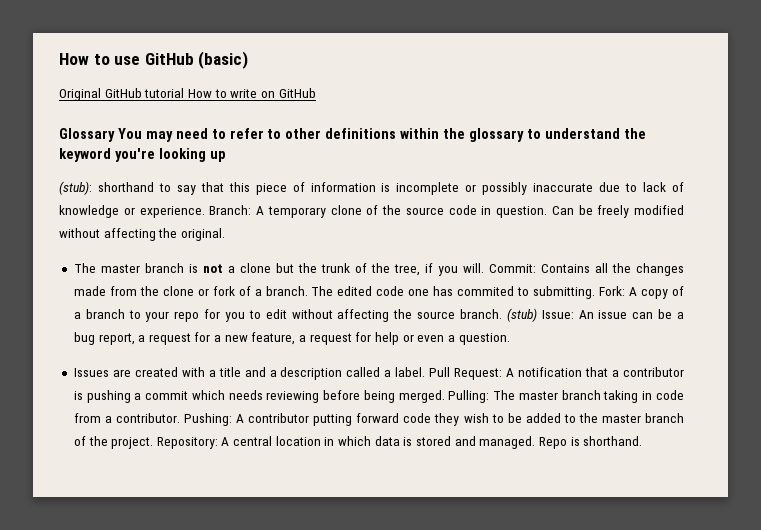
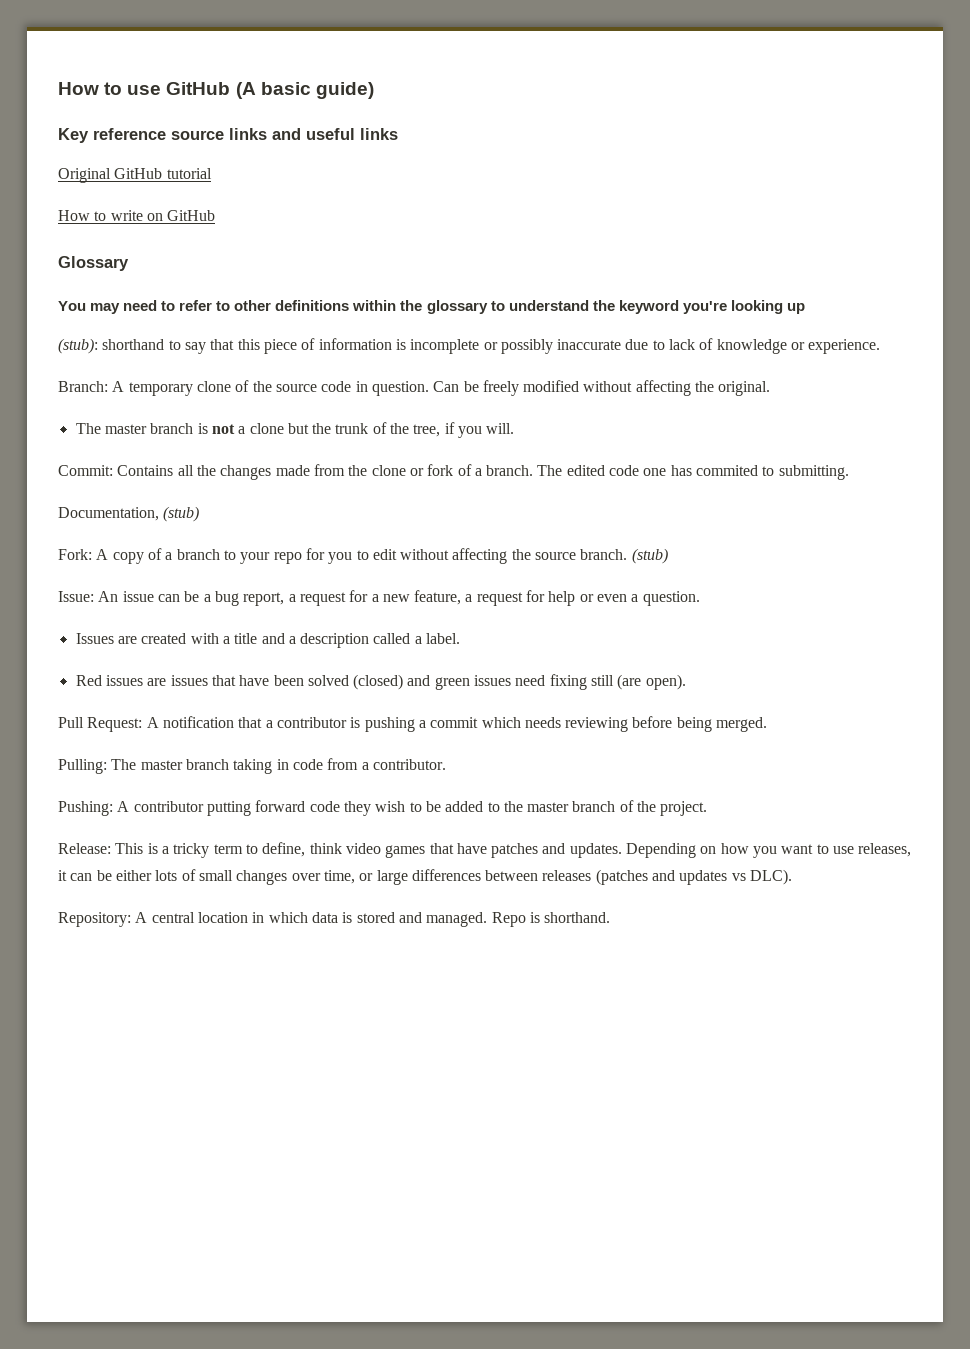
- How to use GitHub (basic)
+ How to use GitHub (A basic guide)
+ Key reference source links and useful links
- Original GitHub tutorial How to write on GitHub
+ Original GitHub tutorial
+ How to write on GitHub
- Glossary You may need to refer to other definitions within the glossary to understand the keyword you're looking up
+ Glossary
+ You may need to refer to other definitions within the glossary to understand the keyword you're looking up
- (stub): shorthand to say that this piece of information is incomplete or possibly inaccurate due to lack of knowledge or experience. Branch: A temporary clone of the source code in question.
+ (stub): shorthand to say that this piece of information is incomplete or possibly inaccurate due to lack of knowledge or experience.
+ Branch: A temporary clone of the source code in question.
- The master branch is not a clone but the trunk of the tree, if you will. Commit: Contains all the changes made from the clone or fork of a branch.
+ The master branch is not a clone but the trunk of the tree, if you will.
+ Commit: Contains all the changes made from the clone or fork of a branch.
- The edited code one has commited to submitting. Fork: A copy of a branch to your repo for you to edit without affecting the source branch. (stub) Issue: An issue can be a bug report, a request for a new feature, a request for help or even a question.
+ The edited code one has commited to submitting.
+ Documentation, (stub)
+ Fork: A copy of a branch to your repo for you to edit without affecting the source branch. (stub)
+ Issue: An issue can be a bug report, a request for a new feature, a request for help or even a question.
- Issues are created with a title and a description called a label. Pull Request:
+ Issues are created with a title and a description called a label.
+ Red issues are issues that have been solved (closed) and green issues need fixing still (are open).
+ Pull Request:
- A notification that a contributor is pushing a commit which needs reviewing before being merged. Pulling:
+ A notification that a contributor is pushing a commit which needs reviewing before being merged.
+ Pulling:
- The master branch taking in code from a contributor. Pushing:
+ The master branch taking in code from a contributor.
+ Pushing:
- A contributor putting forward code they wish to be added to the master branch of the project. Repository:
+ A contributor putting forward code they wish to be added to the master branch of the project.
+ Release: This is a tricky term to define, think video games that have patches and updates. Depending on how you want to use releases, it can be either lots of small changes over time, or large differences between releases (patches and updates vs DLC).
+ Repository:

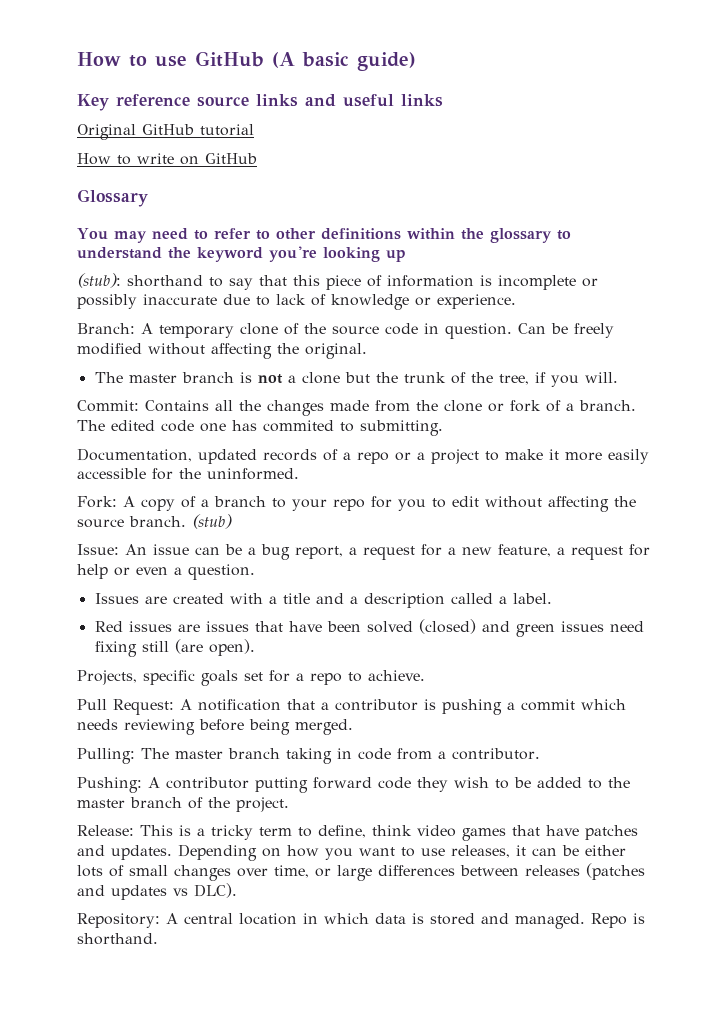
- Documentation, (stub)
+ Documentation, updated records of a repo or a project to make it more easily accessible for the uninformed.
+ Projects, specific goals set for a repo to achieve.

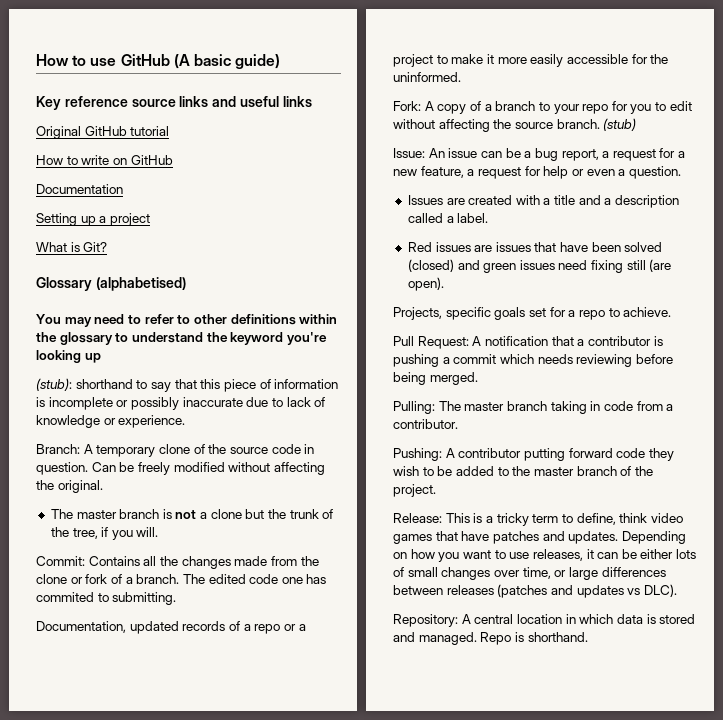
+ Documentation
+ Setting up a project
+ What is Git?
- Glossary
+ Glossary (alphabetised)

